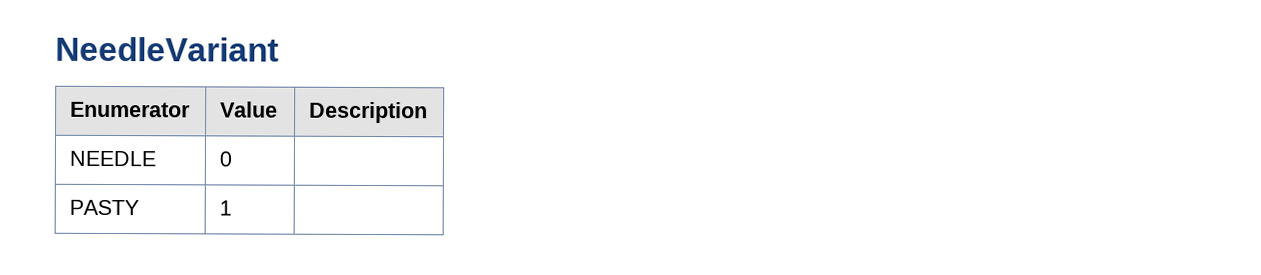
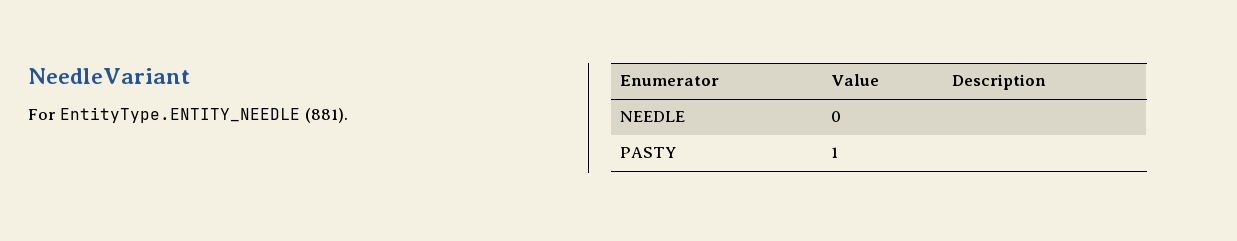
+ For EntityType.ENTITY_NEEDLE (881).

